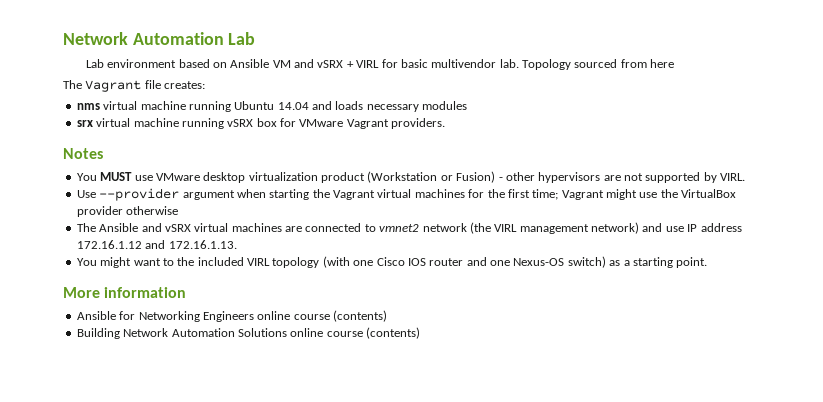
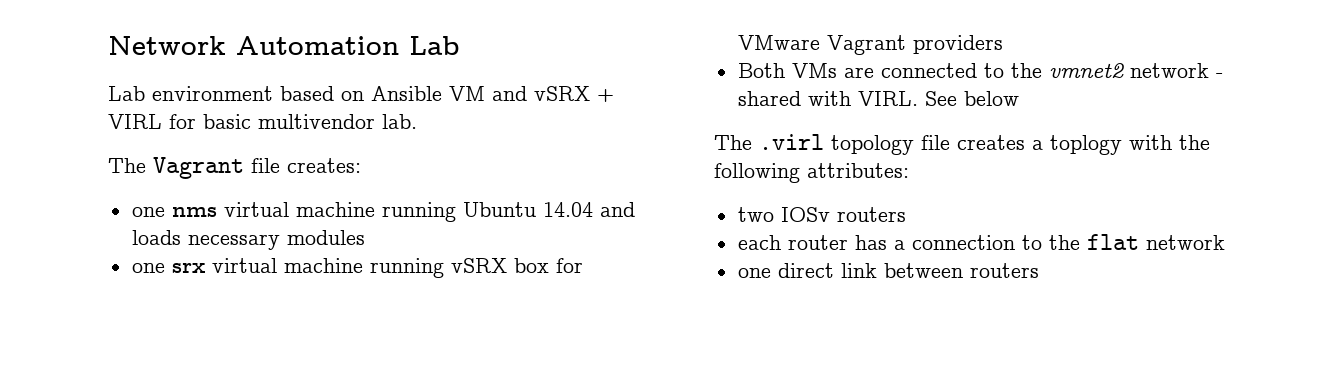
- Topology sourced from here
- nms virtual machine running Ubuntu 14.04 and loads necessary modules
+ one nms virtual machine running Ubuntu 14.04 and loads necessary modules
- srx virtual machine running vSRX box for VMware Vagrant providers.
- Notes
- You MUST use VMware desktop virtualization product (Workstation or Fusion) - other hypervisors are not supported by VIRL.
- Use --provider argument when starting the Vagrant virtual machines for the first time; Vagrant might use the VirtualBox provider otherwise
- The Ansible and vSRX virtual machines are connected to vmnet2 network (the VIRL management network) and use IP address 172.16.1.12 and 172.16.1.13.
- You might want to the included VIRL topology (with one Cisco IOS router and one Nexus-OS switch) as a starting point.
- More information
- Ansible for Networking Engineers online course (contents)
- Building Network Automation Solutions online course (contents)
+ one srx virtual machine running vSRX box for VMware Vagrant providers
+ Both VMs are connected to the vmnet2 network - shared with VIRL. See below
+ The .virl topology file creates a toplogy with the following attributes:
+ two IOSv routers
+ each router has a connection to the flat network
+ one direct link between routers

